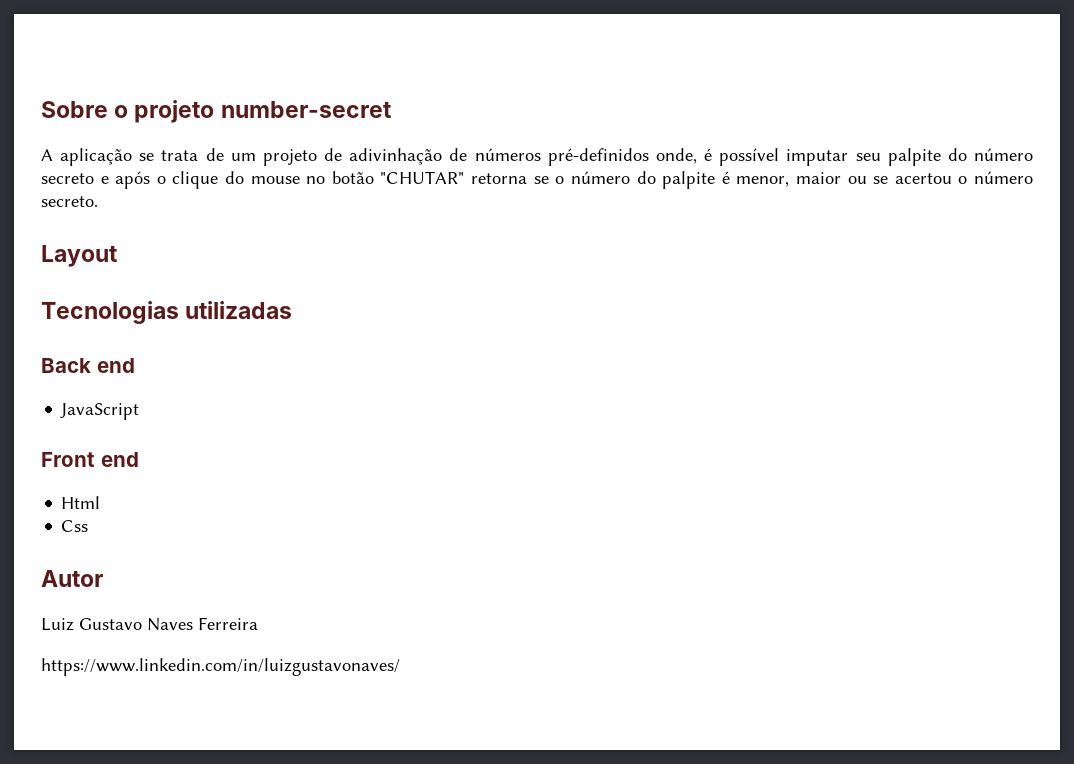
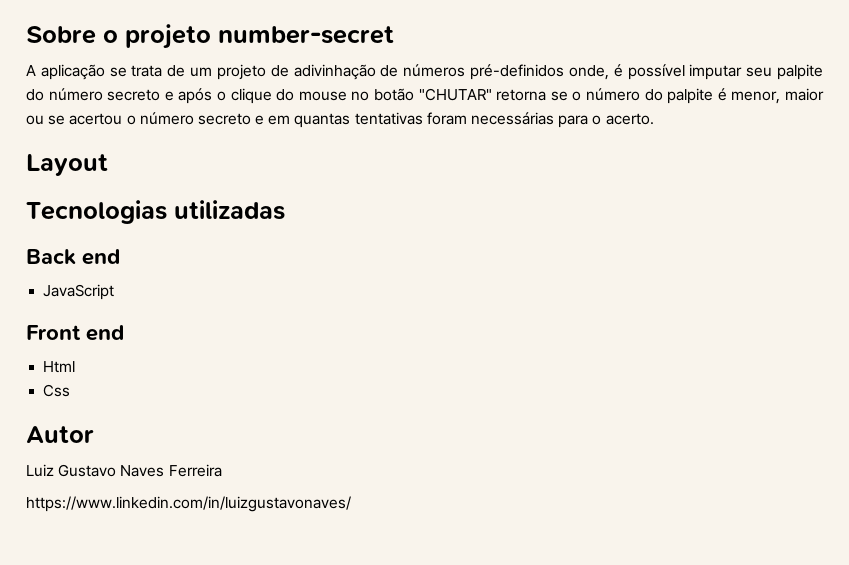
- A aplicação se trata de um projeto de adivinhação de números pré-definidos onde, é possível imputar seu palpite do número secreto e após o clique do mouse no botão "CHUTAR" retorna se o número do palpite é menor, maior ou se acertou o número secreto.
+ A aplicação se trata de um projeto de adivinhação de números pré-definidos onde, é possível imputar seu palpite do número secreto e após o clique do mouse no botão "CHUTAR" retorna se o número do palpite é menor, maior ou se acertou o número secreto e em quantas tentativas foram necessárias para o acerto.

